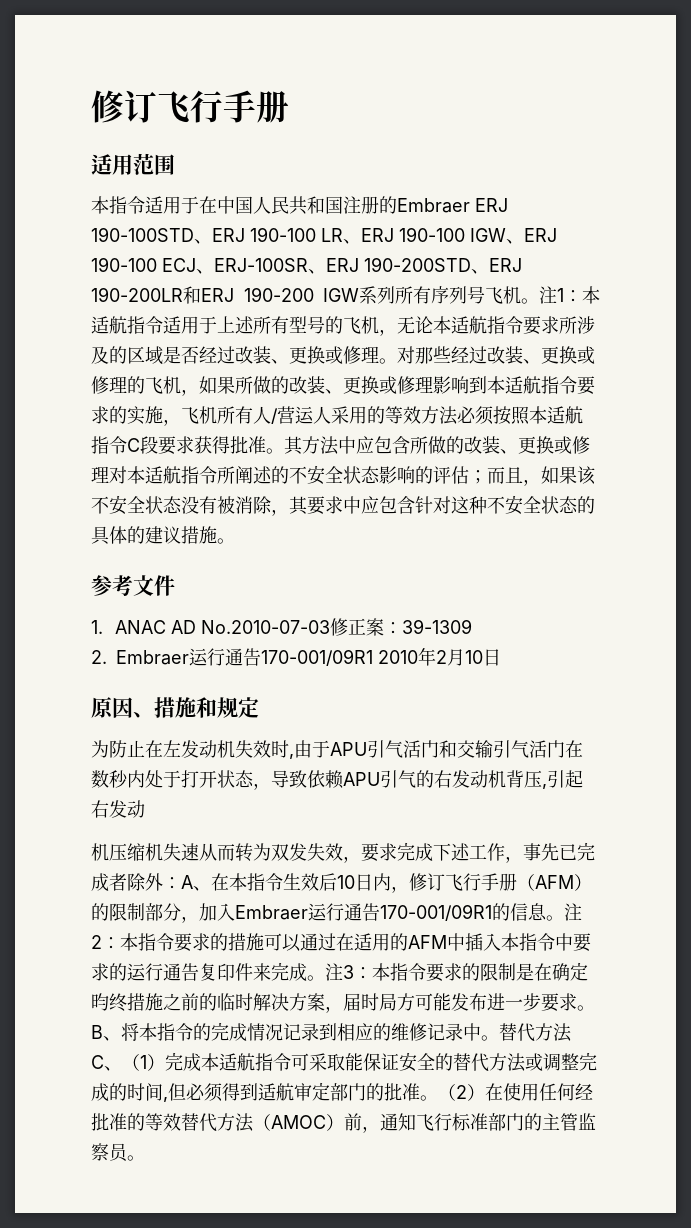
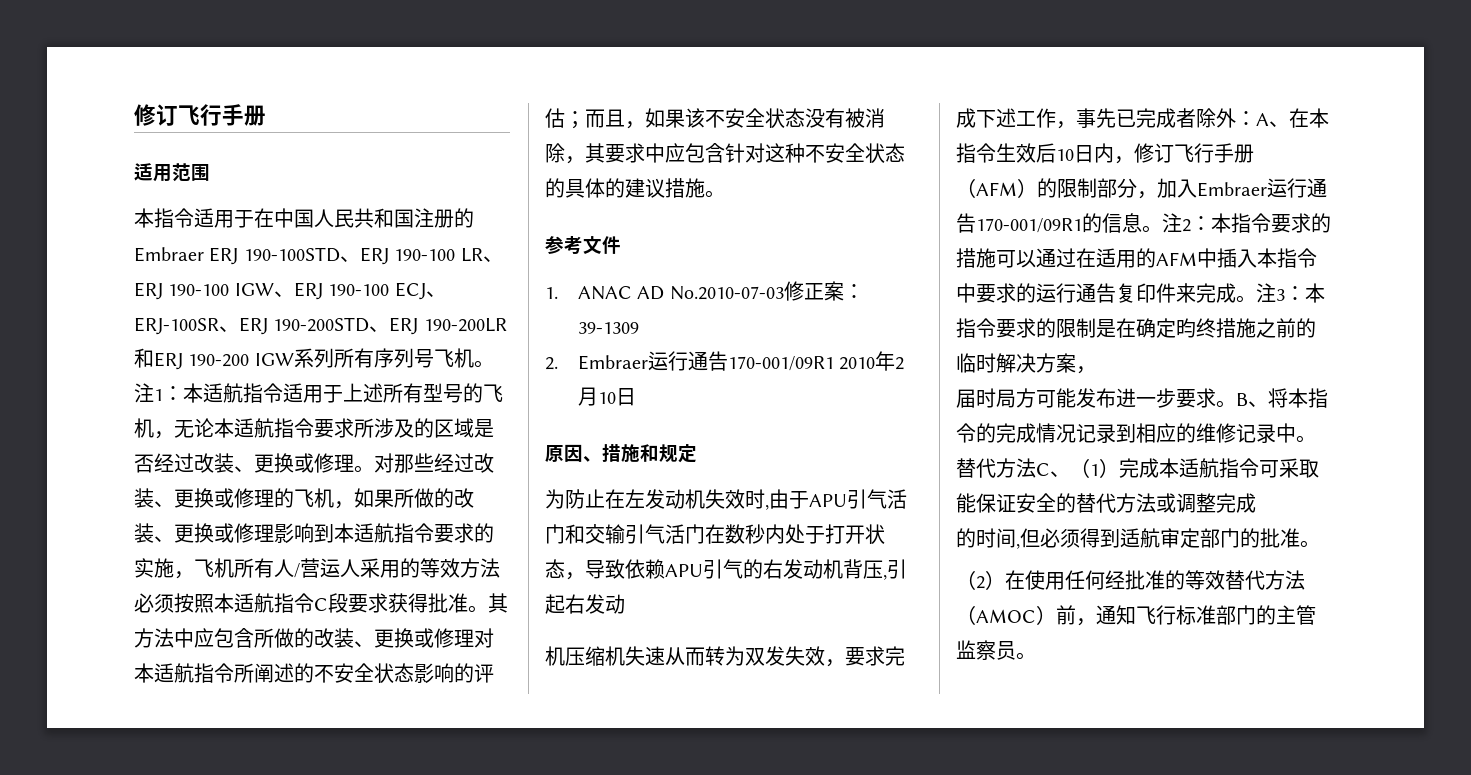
- 注3：本指令要求的限制是在确定昀终措施之前的临时解决方案，届时局方可能发布进一步要求。
+ 注3：本指令要求的限制是在确定昀终措施之前的临时解决方案，
+ 届时局方可能发布进一步要求。
- 替代方法C、（1）完成本适航指令可采取能保证安全的替代方法或调整完成的时间,但必须得到适航审定部门的批准。（2）在使用任何经批准的等效替代方法（AMOC）前，通知飞行标准部门的主管监察员。
+ 替代方法C、（1）完成本适航指令可采取能保证安全的替代方法或调整完成
+ 的时间,但必须得到适航审定部门的批准。
+ （2）在使用任何经批准的等效替代方法（AMOC）前，通知飞行标准部门的主管监察员。

